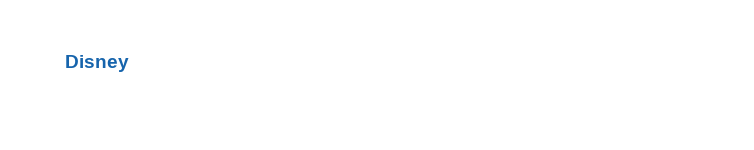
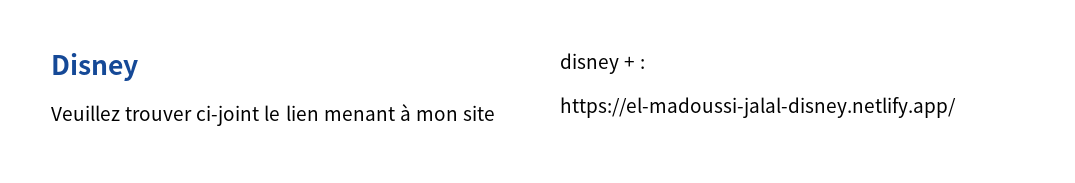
+ Veuillez trouver ci-joint le lien menant à mon site disney + :
+ https://el-madoussi-jalal-disney.netlify.app/

